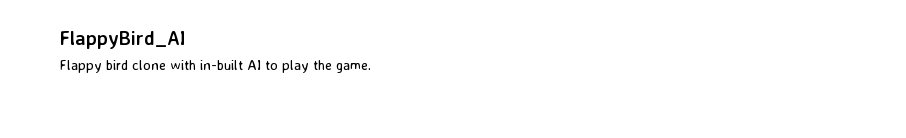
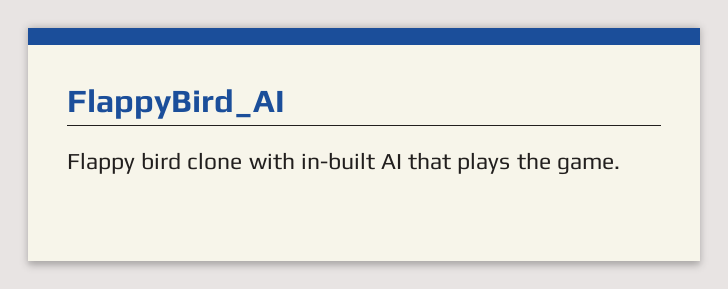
- Flappy bird clone with in-built AI to play the game.
+ Flappy bird clone with in-built AI that plays the game.

